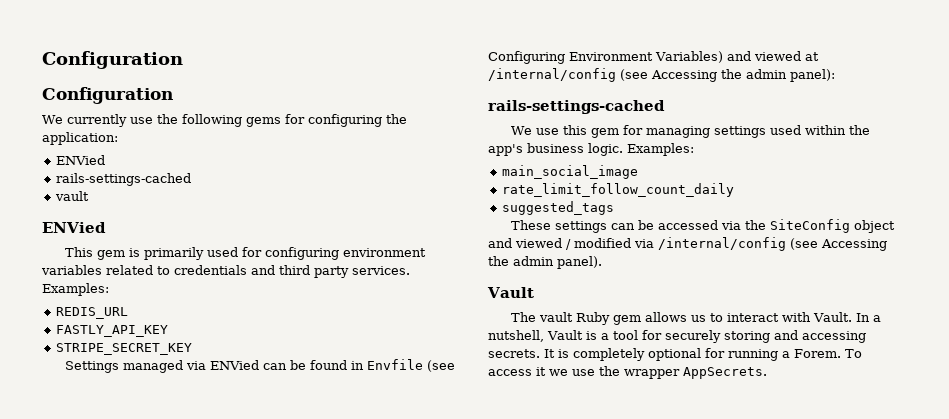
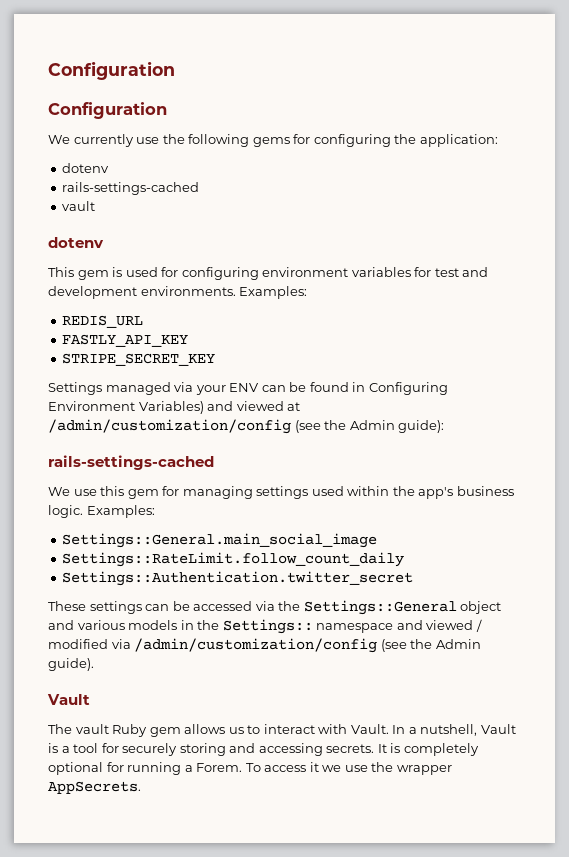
  We currently use the following gems for configuring the application:
- ENVied
+ dotenv
  rails-settings-cached
  vault
- ENVied
+ dotenv
- This gem is primarily used for configuring environment variables related to credentials and third party services.
+ This gem is used for configuring environment variables for test and development environments.
- Settings managed via ENVied can be found in Envfile (see Configuring Environment Variables) and viewed at /internal/config (see Accessing the admin panel):
+ Settings managed via your ENV can be found in Configuring Environment Variables) and viewed at /admin/customization/config (see the Admin guide):
- main_social_image
- rate_limit_follow_count_daily
- suggested_tags
+ Settings::General.main_social_image
+ Settings::RateLimit.follow_count_daily
+ Settings::Authentication.twitter_secret
- These settings can be accessed via the SiteConfig object and viewed / modified via /internal/config (see Accessing the admin panel).
+ These settings can be accessed via the Settings::General object and various models in the Settings:: namespace and viewed / modified via /admin/customization/config (see the Admin guide).

